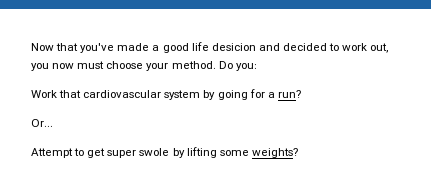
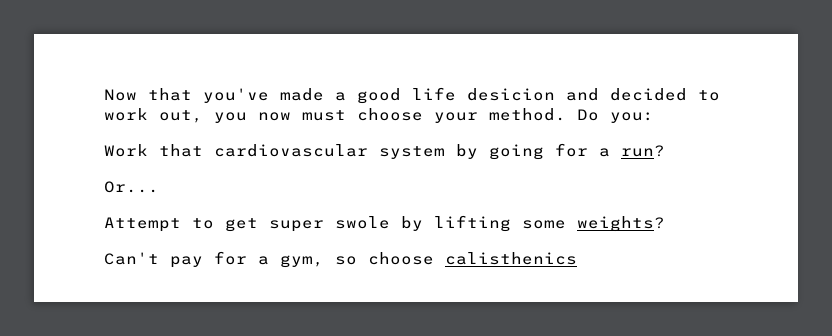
+ Can't pay for a gym, so choose calisthenics

